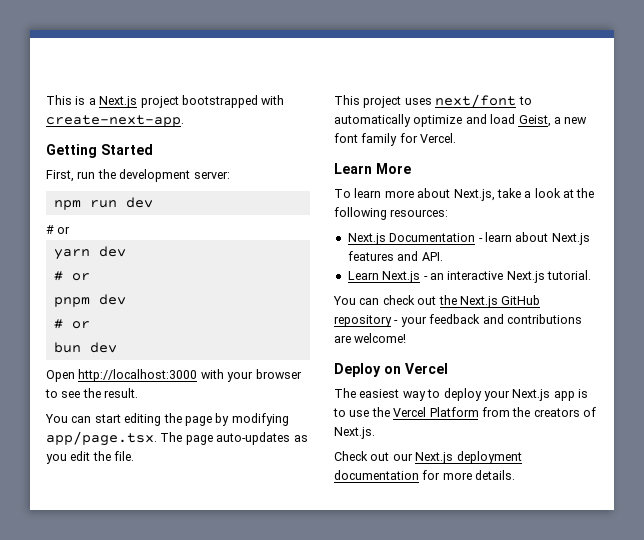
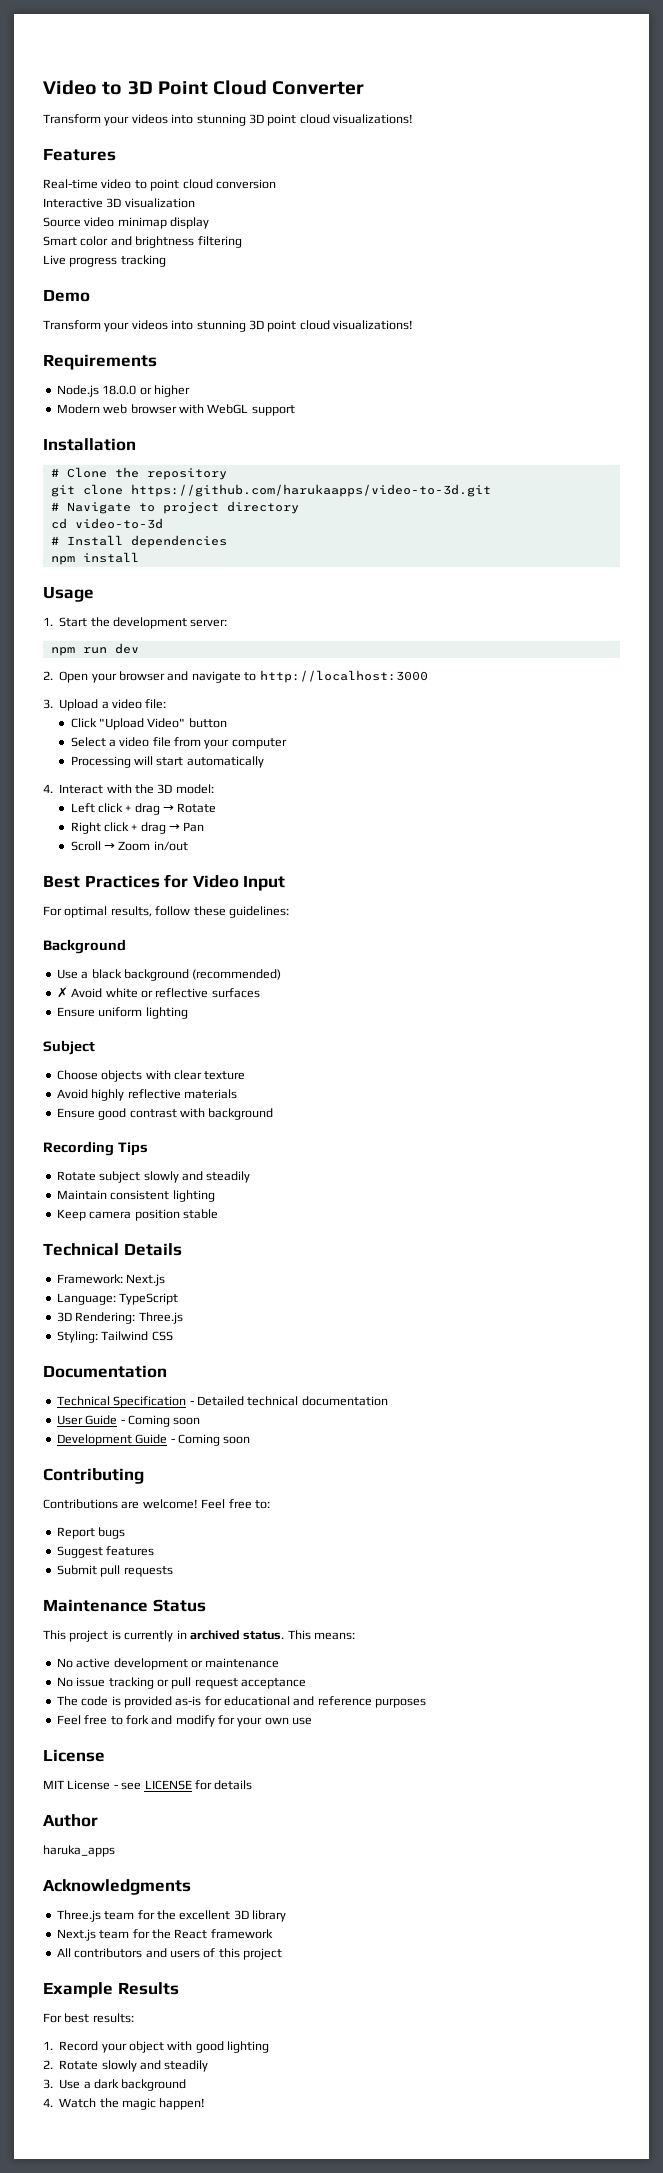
- This is a Next.js project bootstrapped with create-next-app.
- Getting Started
- First, run the development server:
+ Video to 3D Point Cloud Converter
+ Transform your videos into stunning 3D point cloud visualizations!
+ Features
+ Real-time video to point cloud conversion
+ Interactive 3D visualization
+ Source video minimap display
+ Smart color and brightness filtering
+ Live progress tracking
+ Demo
+ Transform your videos into stunning 3D point cloud visualizations!
+ Requirements
+ Node.js 18.0.0 or higher
+ Modern web browser with WebGL support
+ Installation
+ # Clone the repository
+ git clone https://github.com/harukaapps/video-to-3d.git
+ # Navigate to project directory
+ cd video-to-3d
+ # Install dependencies
+ npm install
+ Usage
+ 1. Start the development server:
  npm run dev
- # or
- yarn dev
- # or
- pnpm dev
- # or
- bun dev
- Open http://localhost:3000 with your browser to see the result.
- You can start editing the page by modifying app/page.tsx. The page auto-updates as you edit the file.
- This project uses next/font to automatically optimize and load Geist, a new font family for Vercel.
- Learn More
- To learn more about Next.js, take a look at the following resources:
- Next.js Documentation - learn about Next.js features and API.
- Learn Next.js - an interactive Next.js tutorial.
- You can check out the Next.js GitHub repository - your feedback and contributions are welcome!
- Deploy on Vercel
- The easiest way to deploy your Next.js app is to use the Vercel Platform from the creators of Next.js.
- Check out our Next.js deployment documentation for more details.
+ 2. Open your browser and navigate to http://localhost:3000
+ 3. Upload a video file:
+ Click "Upload Video" button
+ Select a video file from your computer
+ Processing will start automatically
+ 4. Interact with the 3D model:
+ Left click + drag → Rotate
+ Right click + drag → Pan
+ Scroll → Zoom in/out
+ Best Practices for Video Input
+ For optimal results, follow these guidelines:
+ Background
+ Use a black background (recommended)
+ ✗ Avoid white or reflective surfaces
+ Ensure uniform lighting
+ Subject
+ Choose objects with clear texture
+ Avoid highly reflective materials
+ Ensure good contrast with background
+ Recording Tips
+ Rotate subject slowly and steadily
+ Maintain consistent lighting
+ Keep camera position stable
+ Technical Details
+ Framework: Next.js
+ Language: TypeScript
+ 3D Rendering: Three.js
+ Styling: Tailwind CSS
+ Documentation
+ Technical Specification - Detailed technical documentation
+ User Guide - Coming soon
+ Development Guide - Coming soon
+ Contributing
+ Contributions are welcome! Feel free to:
+ Report bugs
+ Suggest features
+ Submit pull requests
+ Maintenance Status
+ This project is currently in archived status. This means:
+ No active development or maintenance
+ No issue tracking or pull request acceptance
+ The code is provided as-is for educational and reference purposes
+ Feel free to fork and modify for your own use
+ License
+ MIT License - see LICENSE for details
+ Author
+ haruka_apps
+ Acknowledgments
+ Three.js team for the excellent 3D library
+ Next.js team for the React framework
+ All contributors and users of this project
+ Example Results
+ For best results:
+ 1. Record your object with good lighting
+ 2. Rotate slowly and steadily
+ 3. Use a dark background
+ 4. Watch the magic happen!

